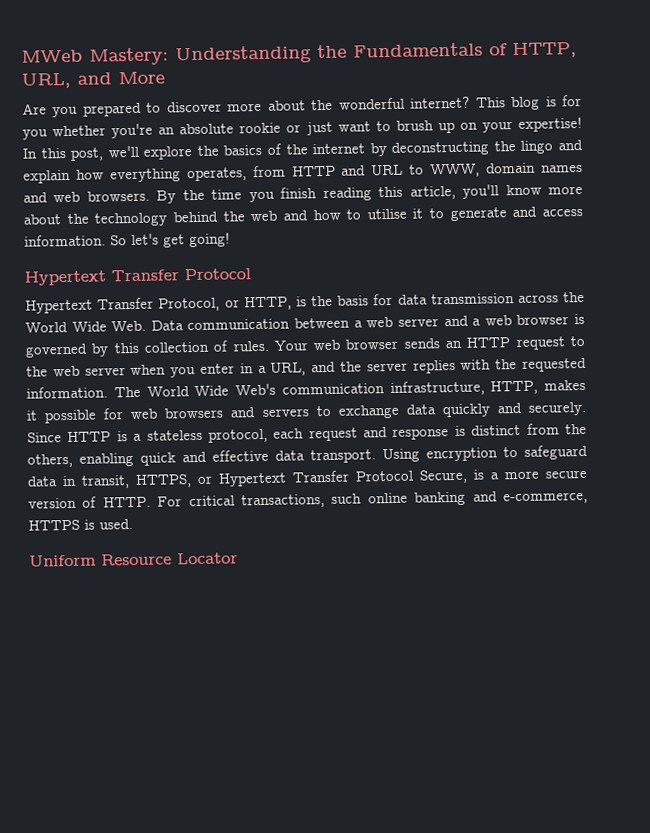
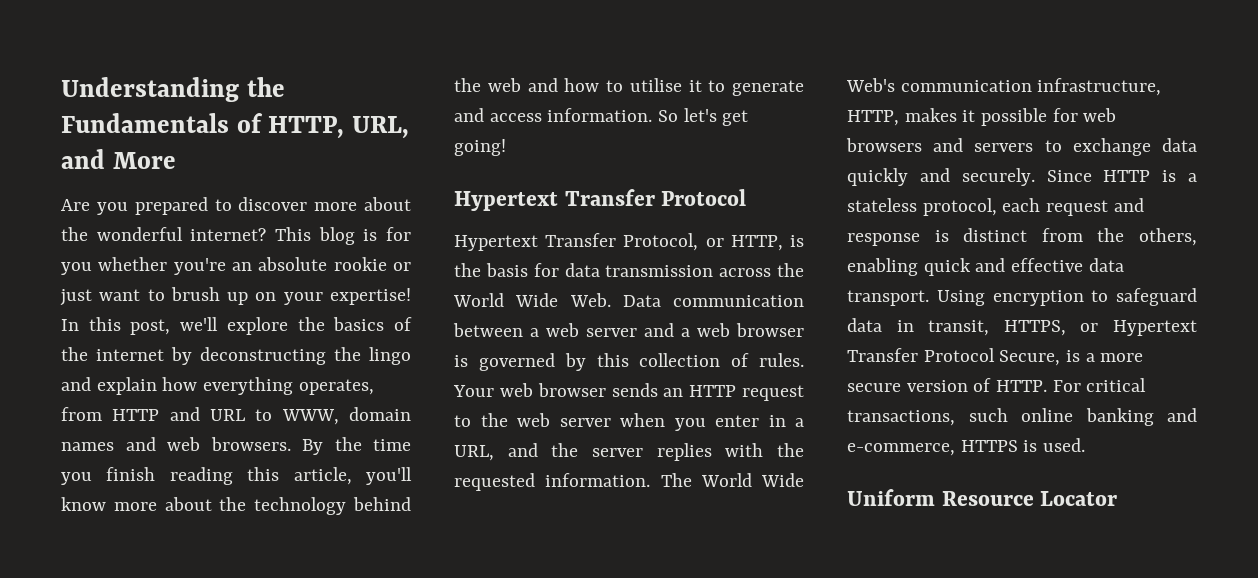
- MWeb Mastery: Understanding the Fundamentals of HTTP, URL, and More
+ Understanding the Fundamentals of HTTP, URL, and More

